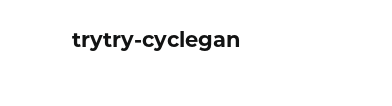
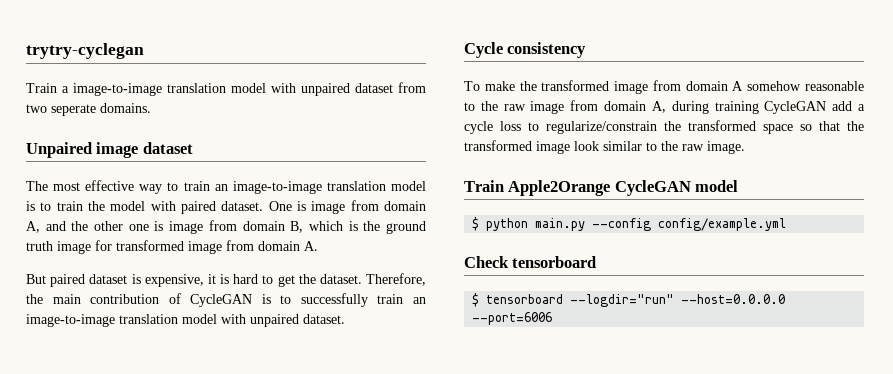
+ Train a image-to-image translation model with unpaired dataset from two seperate domains.
+ Unpaired image dataset
+ The most effective way to train an image-to-image translation model is to train the model with paired dataset. One is image from domain A, and the other one is image from domain B, which is the ground truth image for transformed image from domain A.
+ But paired dataset is expensive, it is hard to get the dataset. Therefore, the main contribution of CycleGAN is to successfully train an image-to-image translation model with unpaired dataset.
+ Cycle consistency
+ To make the transformed image from domain A somehow reasonable to the raw image from domain A, during training CycleGAN add a cycle loss to regularize/constrain the transformed space so that the transformed image look similar to the raw image.
+ Train Apple2Orange CycleGAN model
+ $ python main.py --config config/example.yml
+ Check tensorboard
+ $ tensorboard --logdir="run" --host=0.0.0.0 --port=6006

